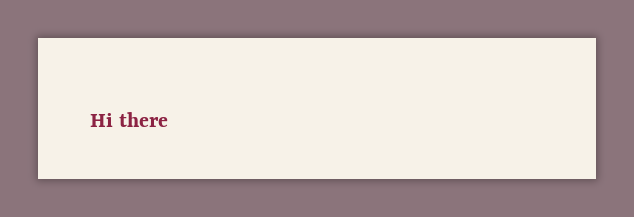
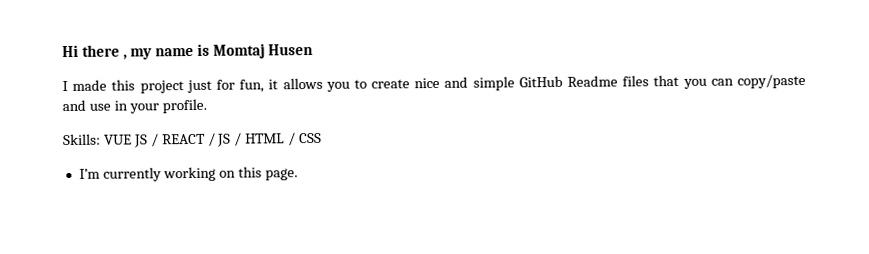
- Hi there
+ Hi there , my name is Momtaj Husen
+ I made this project just for fun, it allows you to create nice and simple GitHub Readme files that you can copy/paste and use in your profile.
+ Skills: VUE JS / REACT / JS / HTML / CSS
+ I’m currently working on this page.

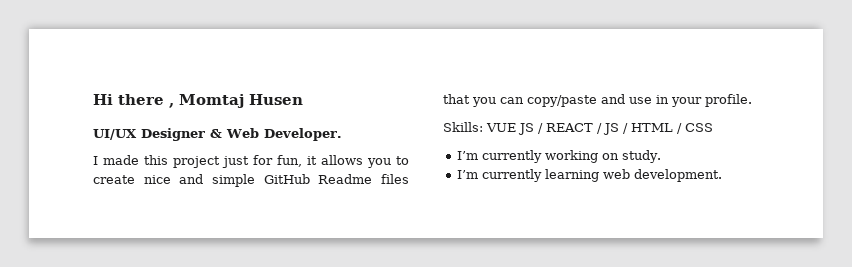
- Hi there , my name is Momtaj Husen
+ Hi there , Momtaj Husen
+ UI/UX Designer & Web Developer.
- I’m currently working on this page.
+ I’m currently working on study.
+ I’m currently learning web development.

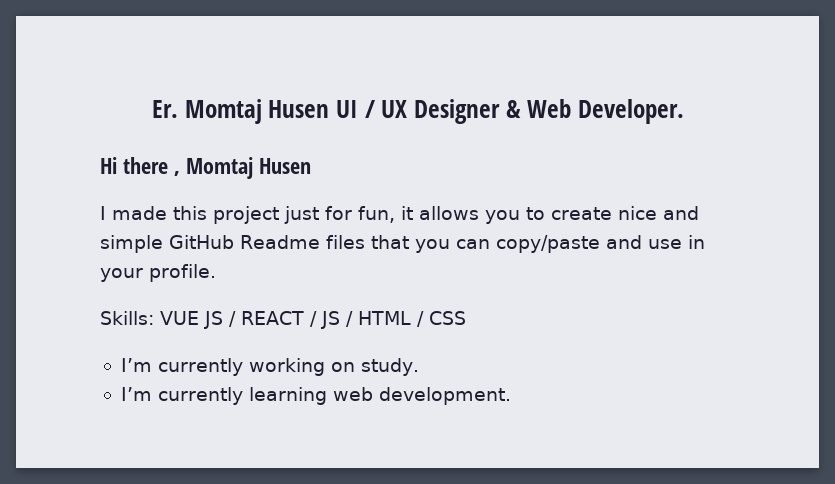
+ Er. Momtaj Husen UI / UX Designer & Web Developer.
- UI/UX Designer & Web Developer.

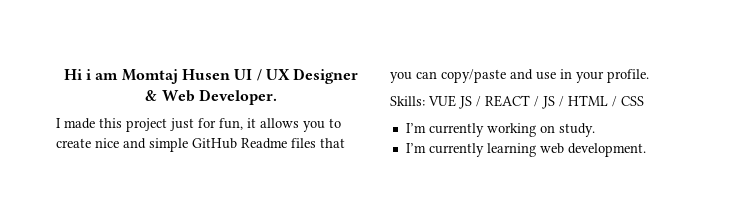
- Er. Momtaj Husen UI / UX Designer & Web Developer.
+ Hi i am Momtaj Husen UI / UX Designer & Web Developer.
- Hi there , Momtaj Husen

